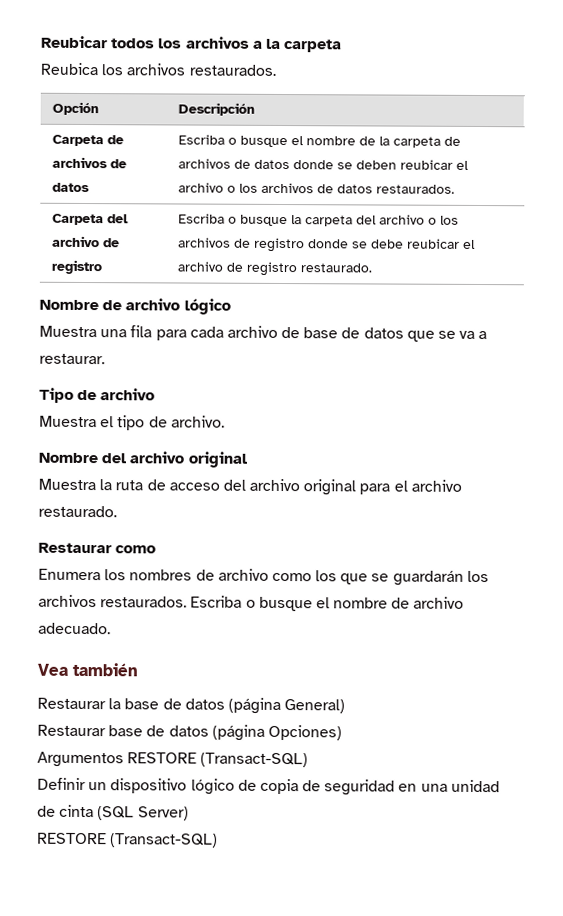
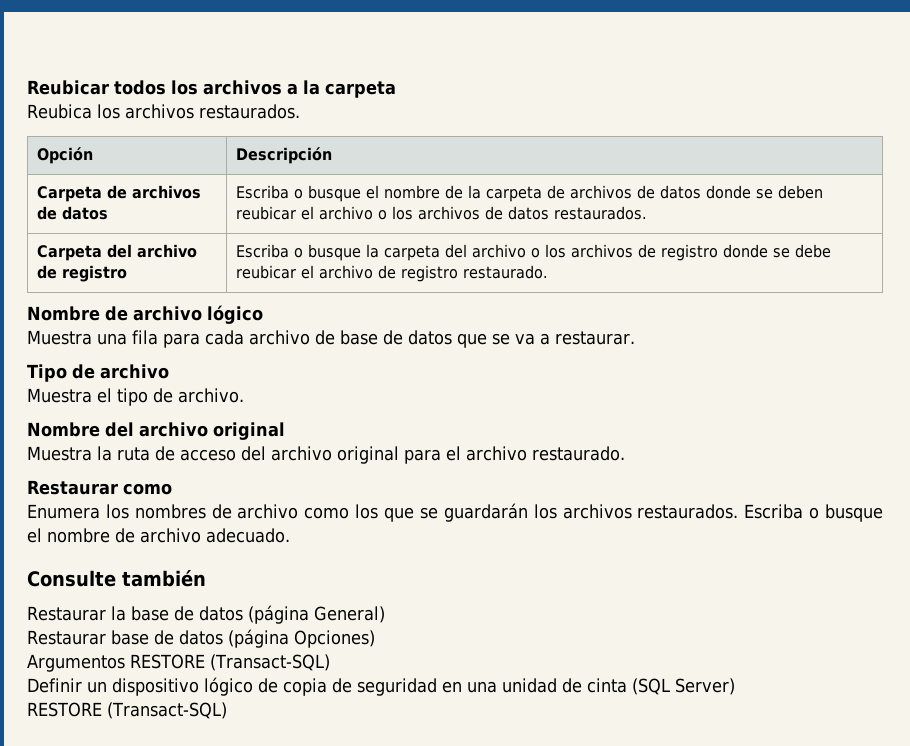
- Vea también
+ Consulte también

